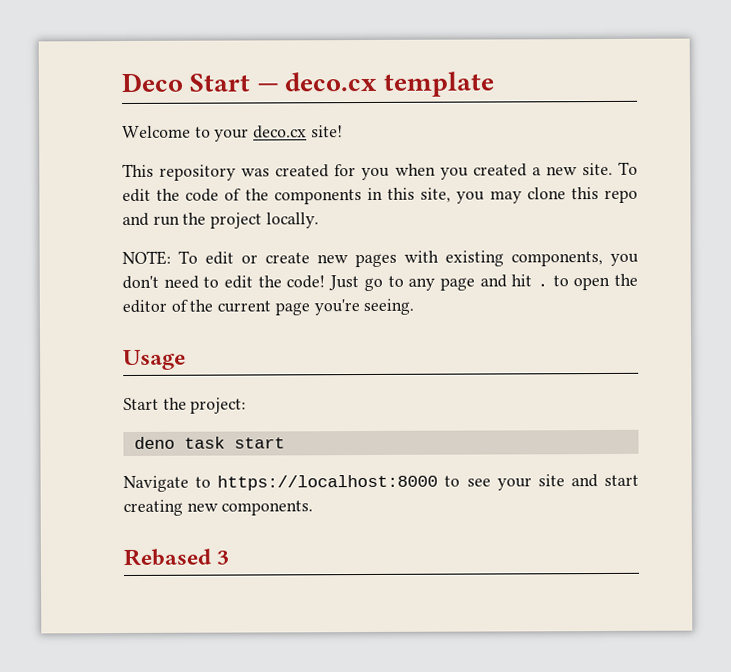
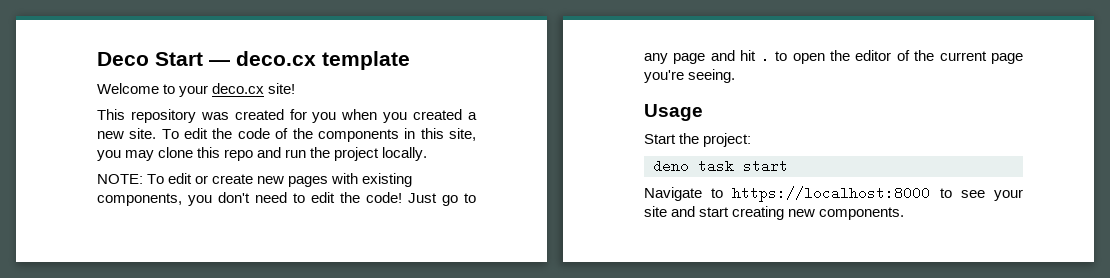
- Rebased 3

